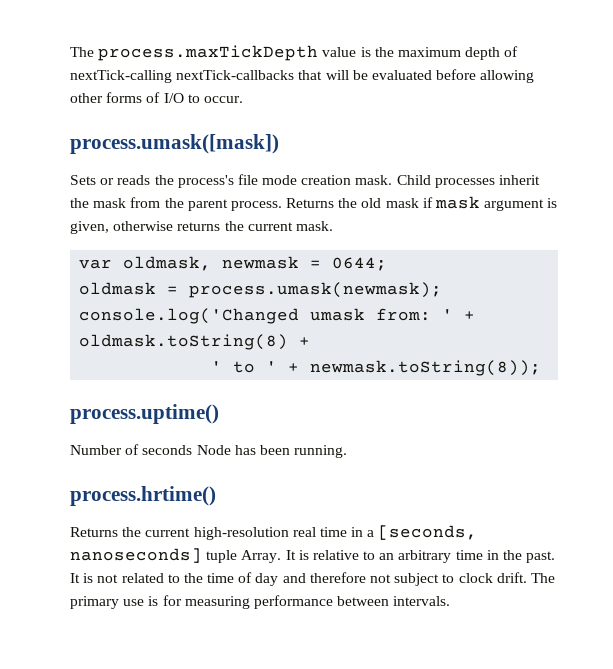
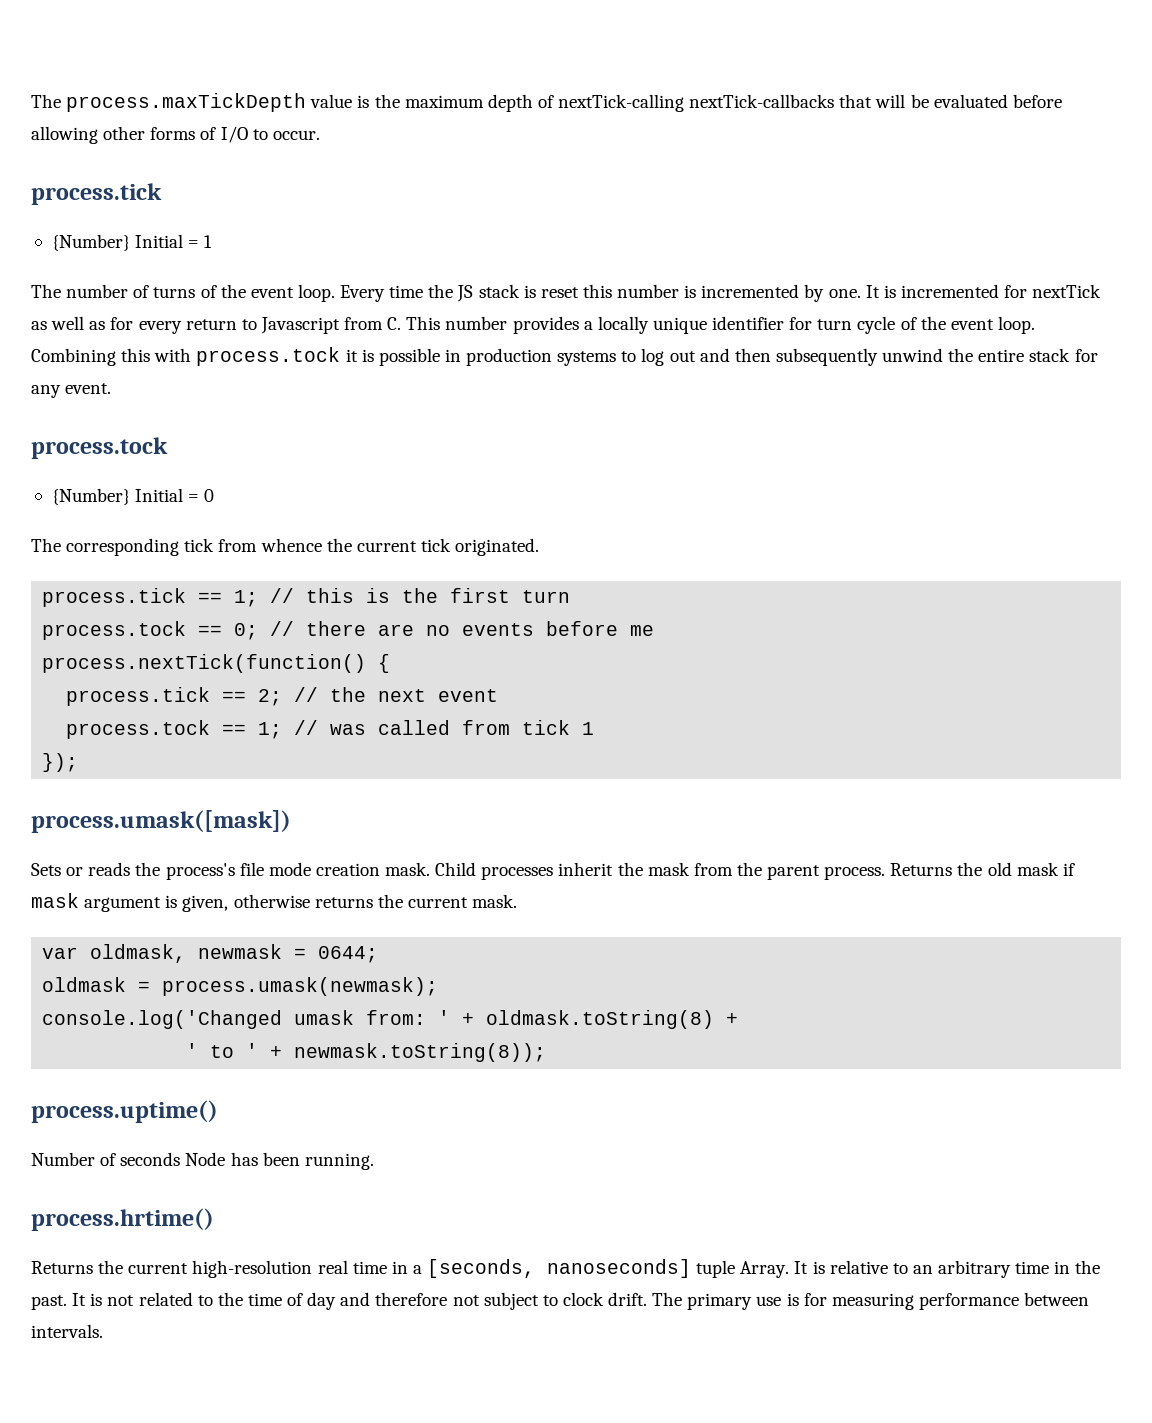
  The process.maxTickDepth value is the maximum depth of nextTick-calling nextTick-callbacks that will be evaluated before allowing other forms of I/O to occur.
+ process.tick
+ {Number} Initial = 1
+ The number of turns of the event loop. Every time the JS stack is reset this number is incremented by one. It is incremented for nextTick as well as for every return to Javascript from C. This number provides a locally unique identifier for turn cycle of the event loop. Combining this with process.tock it is possible in production systems to log out and then subsequently unwind the entire stack for any event.
+ process.tock
+ {Number} Initial = 0
+ The corresponding tick from whence the current tick originated.
+ process.tick == 1; // this is the first turn
+ process.tock == 0; // there are no events before me
+ process.nextTick(function() {
+ process.tick == 2; // the next event
+ process.tock == 1; // was called from tick 1
+ });

